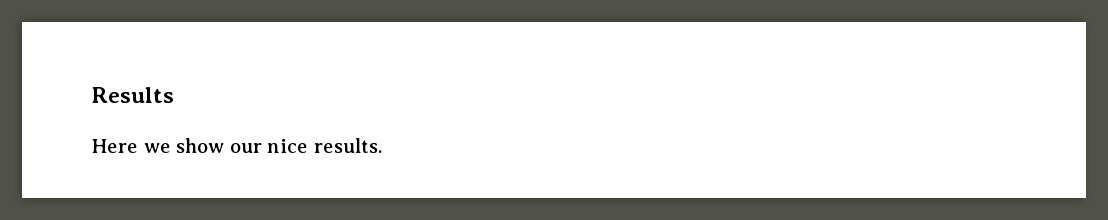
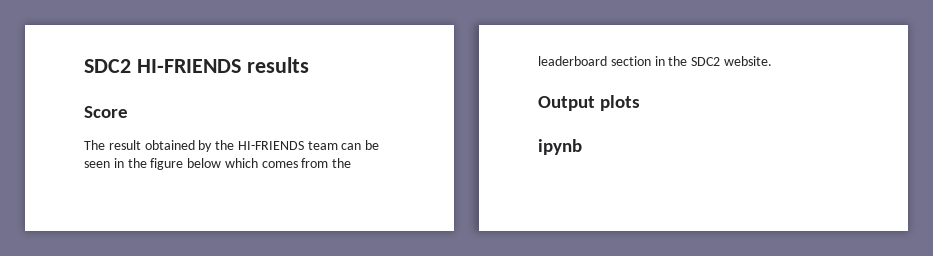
- Results
- Here we show our nice results.
+ SDC2 HI-FRIENDS results
+ Score
+ The result obtained by the HI-FRIENDS team can be seen in the figure below which comes from the leaderboard section in the SDC2 website.
+ Output plots
+ ipynb

